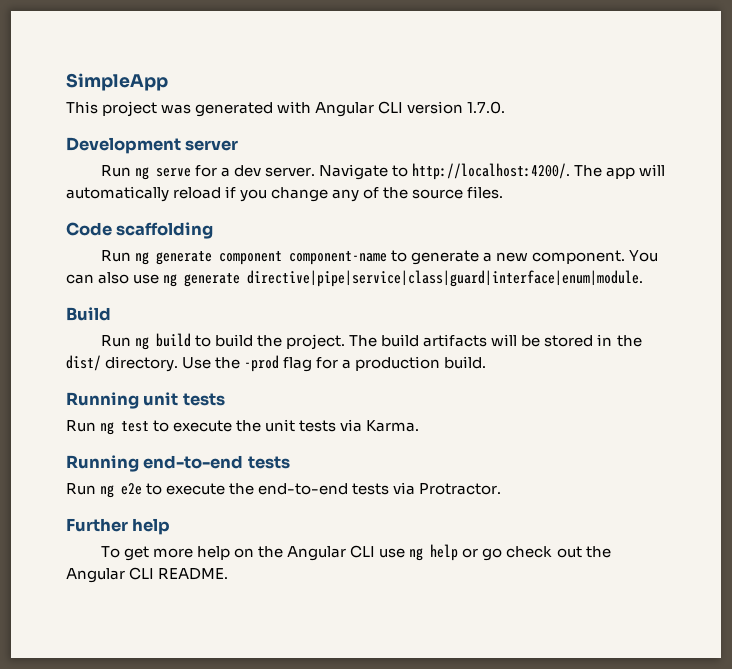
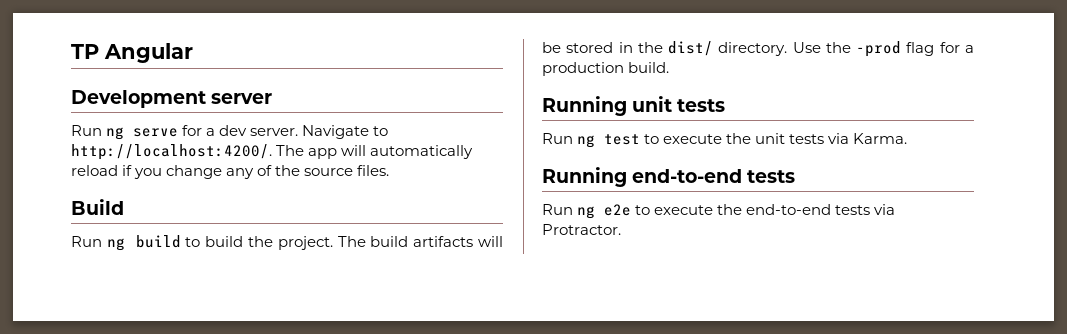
- SimpleApp
- This project was generated with Angular CLI version 1.7.0.
+ TP Angular
- Code scaffolding
- Run ng generate component component-name to generate a new component. You can also use ng generate directive|pipe|service|class|guard|interface|enum|module.
- Further help
- To get more help on the Angular CLI use ng help or go check out the Angular CLI README.

